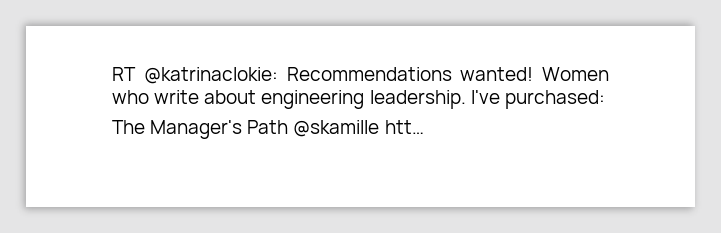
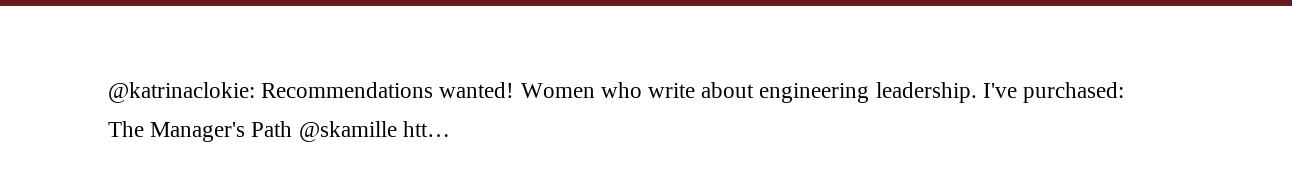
- RT @katrinaclokie: Recommendations wanted!
+ @katrinaclokie: Recommendations wanted!

